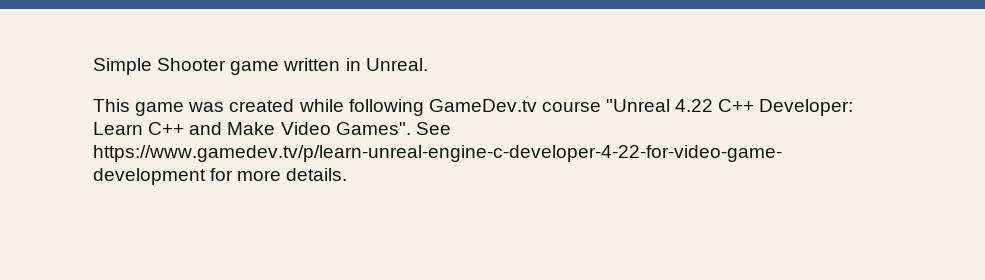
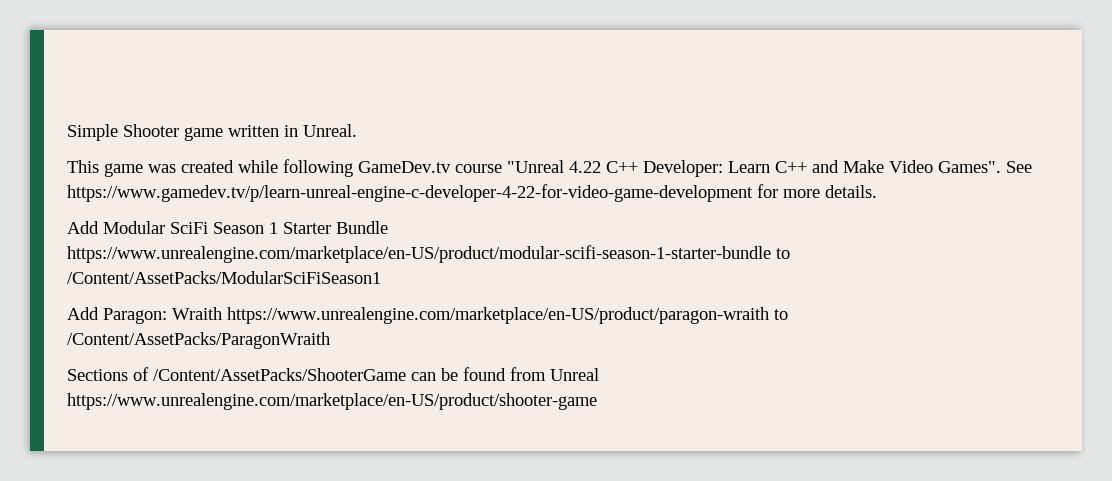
+ Add Modular SciFi Season 1 Starter Bundle https://www.unrealengine.com/marketplace/en-US/product/modular-scifi-season-1-starter-bundle to /Content/AssetPacks/ModularSciFiSeason1
+ Add Paragon: Wraith https://www.unrealengine.com/marketplace/en-US/product/paragon-wraith to /Content/AssetPacks/ParagonWraith
+ Sections of /Content/AssetPacks/ShooterGame can be found from Unreal https://www.unrealengine.com/marketplace/en-US/product/shooter-game

